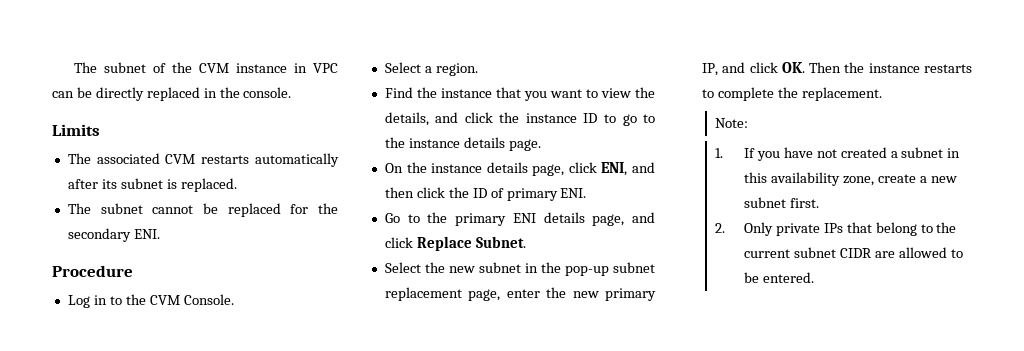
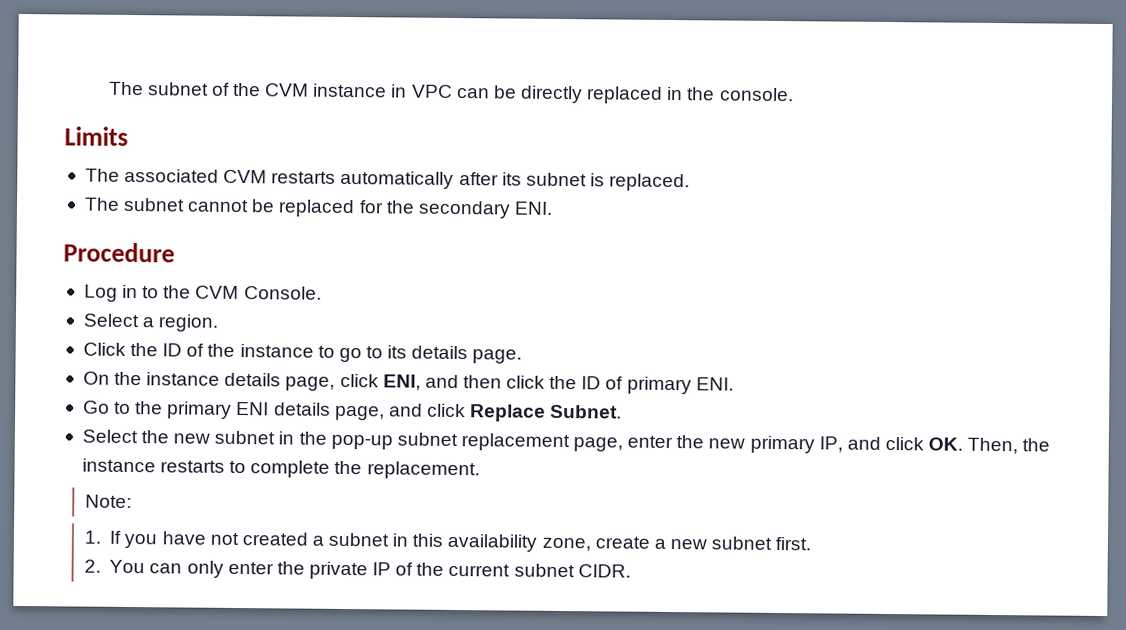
- Find the instance that you want to view the details, and click the instance ID to go to the instance details page.
+ Click the ID of the instance to go to its details page.
- Select the new subnet in the pop-up subnet replacement page, enter the new primary IP, and click OK. Then the instance restarts to complete the replacement.
+ Select the new subnet in the pop-up subnet replacement page, enter the new primary IP, and click OK. Then, the instance restarts to complete the replacement.
- 2. Only private IPs that belong to the current subnet CIDR are allowed to be entered.
+ 2. You can only enter the private IP of the current subnet CIDR.

